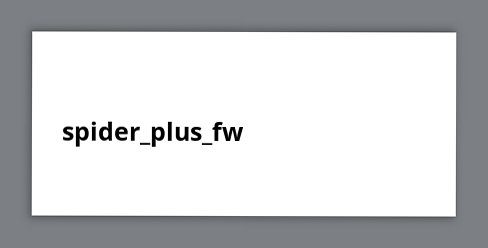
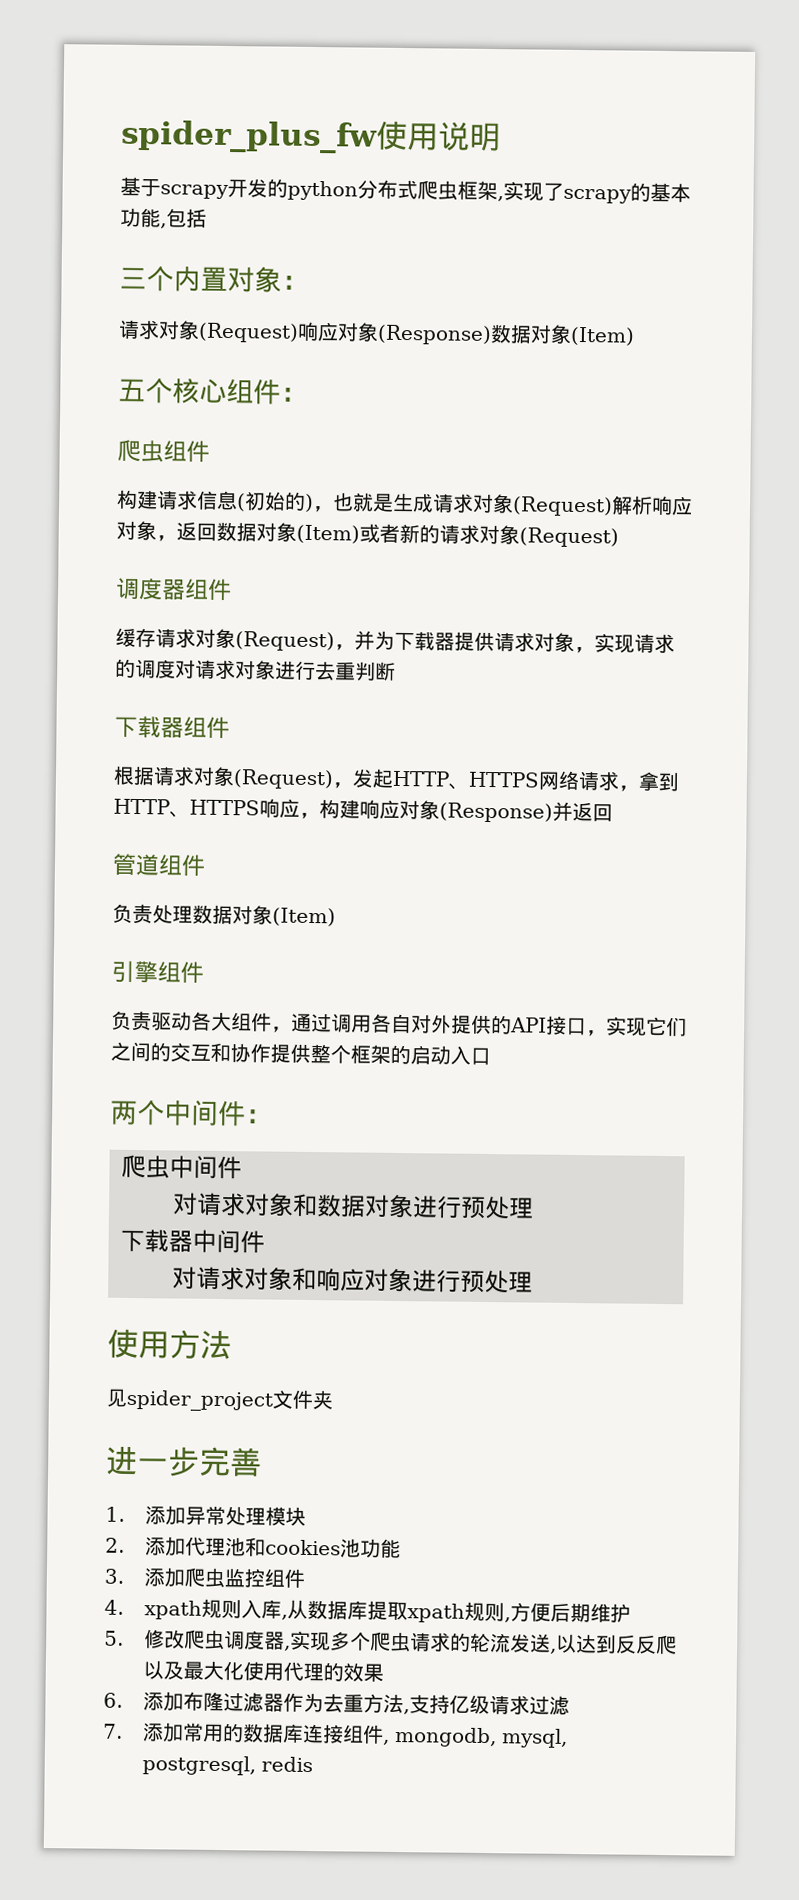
- spider_plus_fw
+ spider_plus_fw使用说明
+ 基于scrapy开发的python分布式爬虫框架,实现了scrapy的基本功能,包括
+ 三个内置对象：
+ 请求对象(Request)响应对象(Response)数据对象(Item)
+ 五个核心组件：
+ 爬虫组件
+ 构建请求信息(初始的)，也就是生成请求对象(Request)解析响应对象，返回数据对象(Item)或者新的请求对象(Request)
+ 调度器组件
+ 缓存请求对象(Request)，并为下载器提供请求对象，实现请求的调度对请求对象进行去重判断
+ 下载器组件
+ 根据请求对象(Request)，发起HTTP、HTTPS网络请求，拿到HTTP、HTTPS响应，构建响应对象(Response)并返回
+ 管道组件
+ 负责处理数据对象(Item)
+ 引擎组件
+ 负责驱动各大组件，通过调用各自对外提供的API接口，实现它们之间的交互和协作提供整个框架的启动入口
+ 两个中间件：
+ 爬虫中间件
+ 对请求对象和数据对象进行预处理
+ 下载器中间件
+ 对请求对象和响应对象进行预处理
+ 使用方法
+ 见spider_project文件夹
+ 进一步完善
+ 1.添加异常处理模块
+ 2.添加代理池和cookies池功能
+ 3.添加爬虫监控组件
+ 4. xpath规则入库,从数据库提取xpath规则,方便后期维护
+ 5.修改爬虫调度器,实现多个爬虫请求的轮流发送,以达到反反爬以及最大化使用代理的效果
+ 6.添加布隆过滤器作为去重方法,支持亿级请求过滤
+ 7.添加常用的数据库连接组件, mongodb, mysql, postgresql, redis

